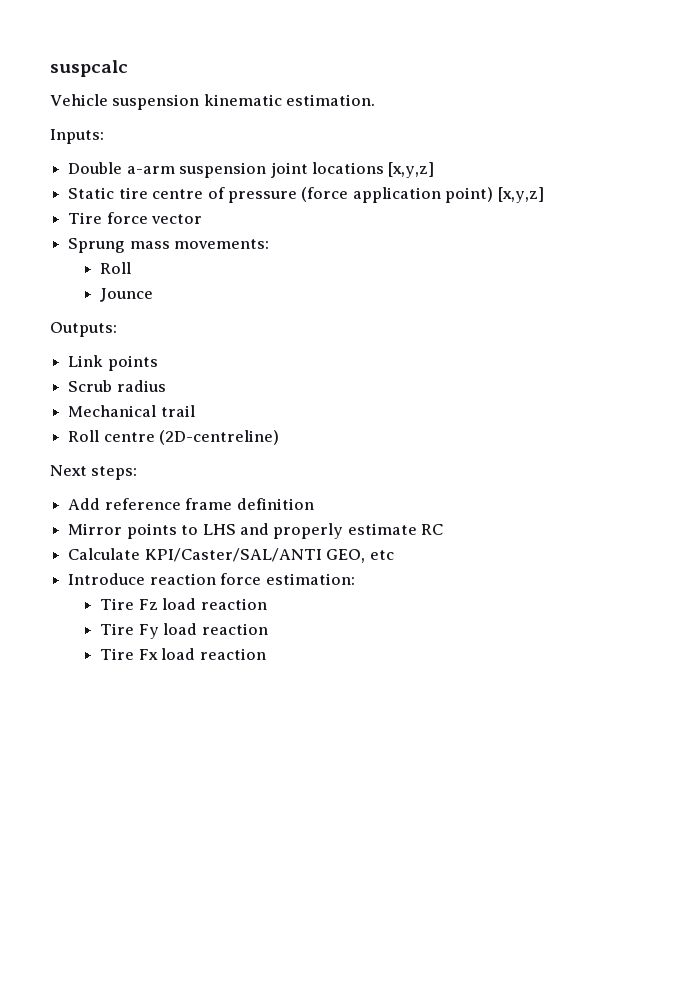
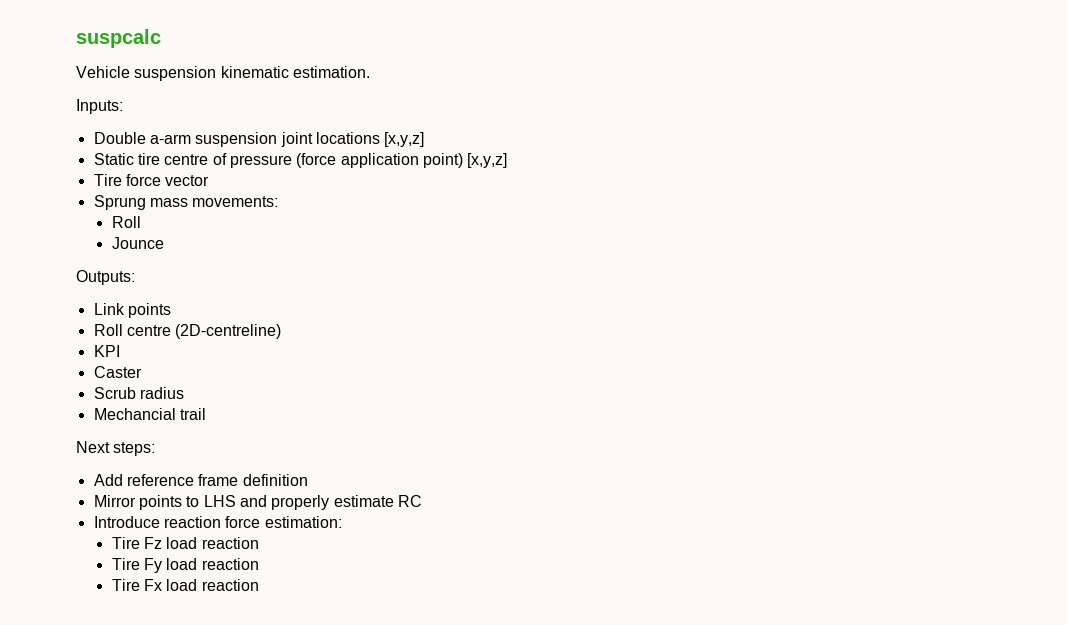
+ Roll centre (2D-centreline)
+ KPI
+ Caster
- Mechanical trail
+ Mechancial trail
- Roll centre (2D-centreline)
- Calculate KPI/Caster/SAL/ANTI GEO, etc

